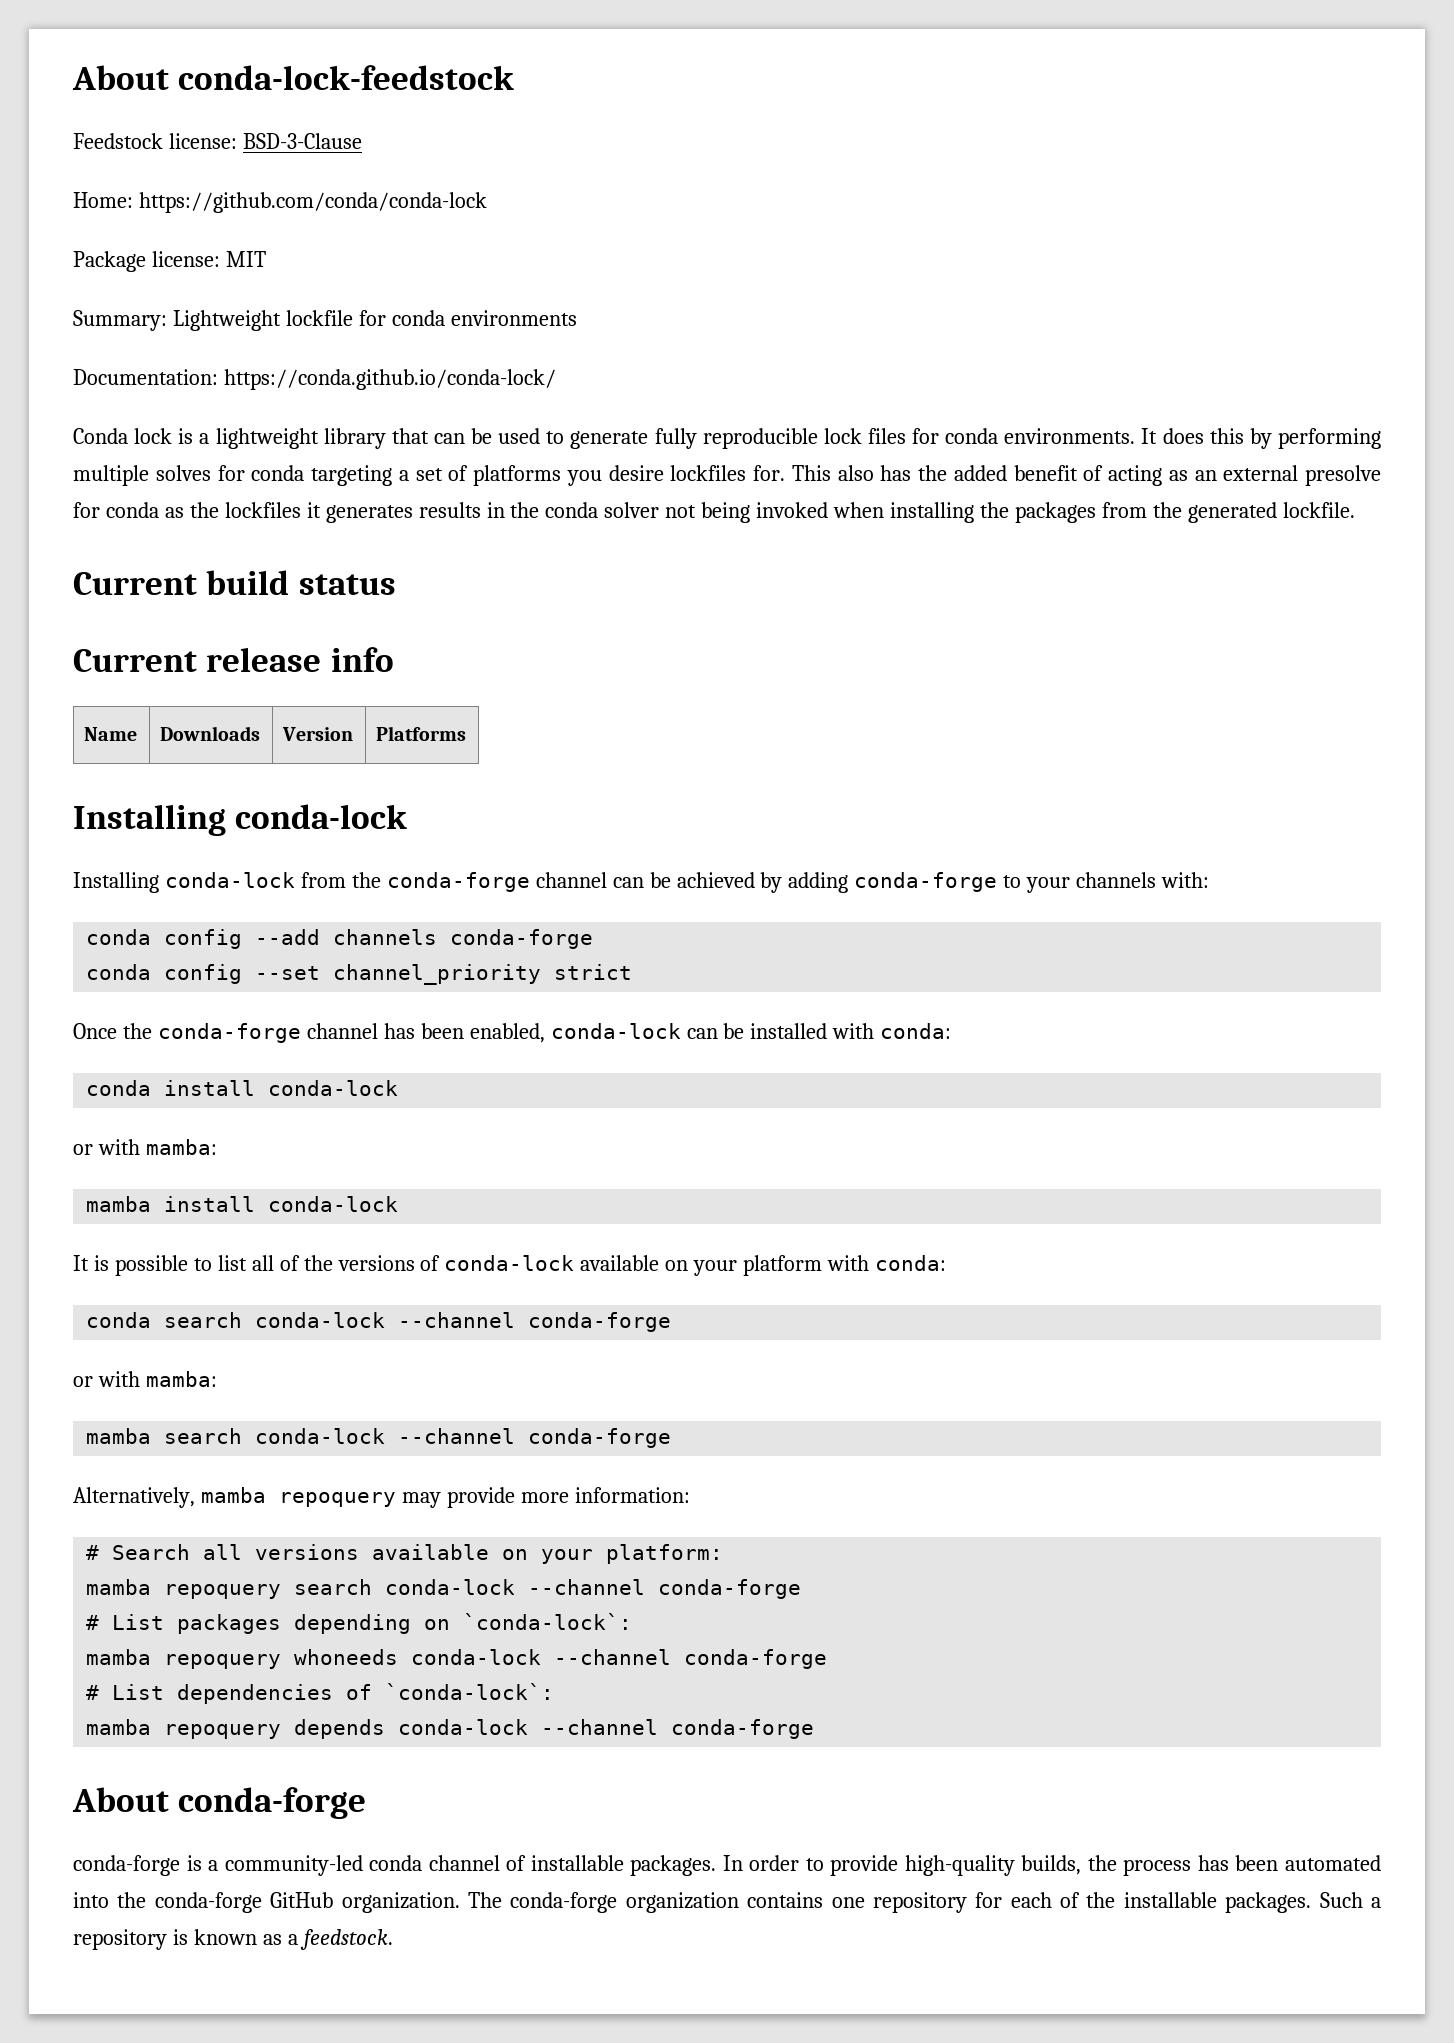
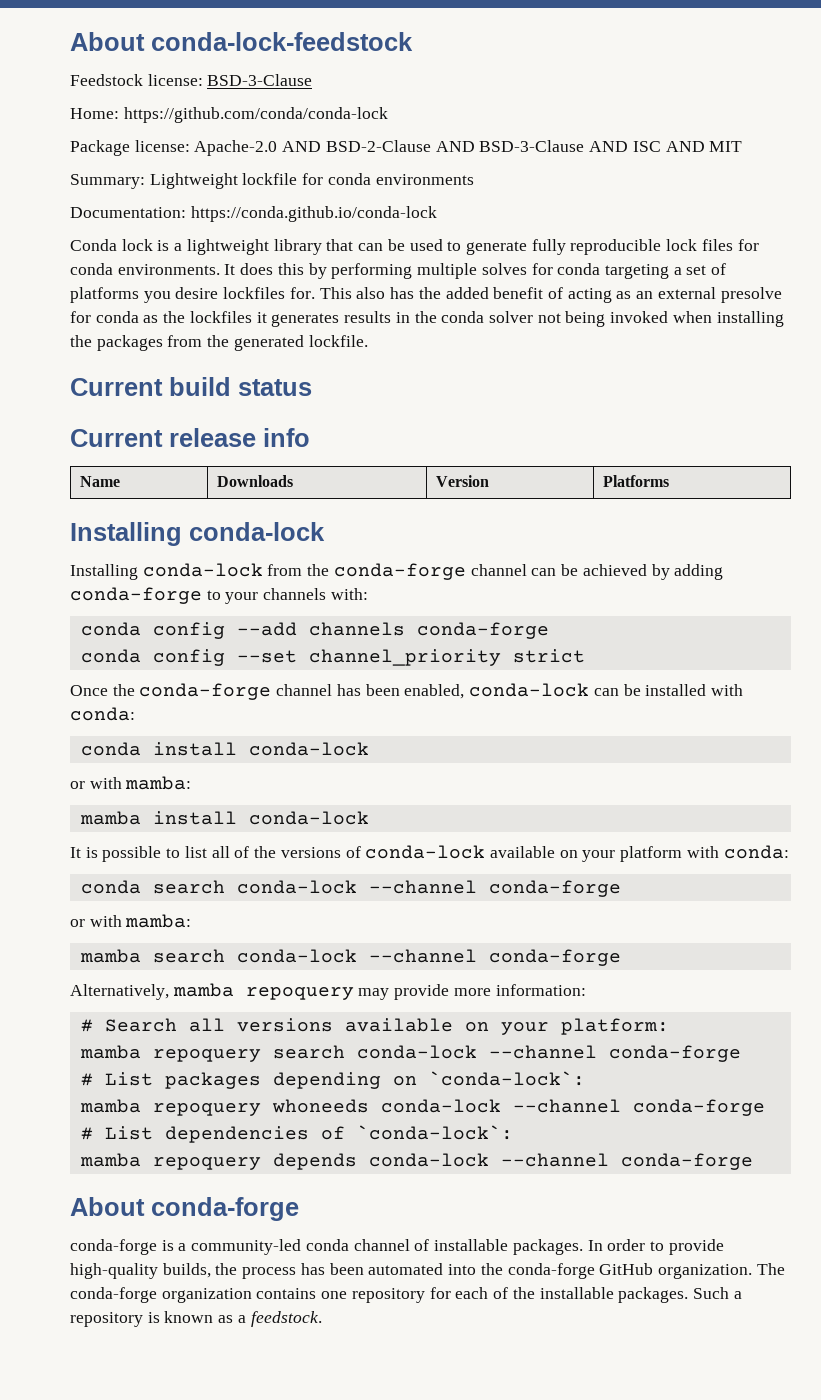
- Package license: MIT
+ Package license: Apache-2.0 AND BSD-2-Clause AND BSD-3-Clause AND ISC AND MIT
- Documentation: https://conda.github.io/conda-lock/
+ Documentation: https://conda.github.io/conda-lock

